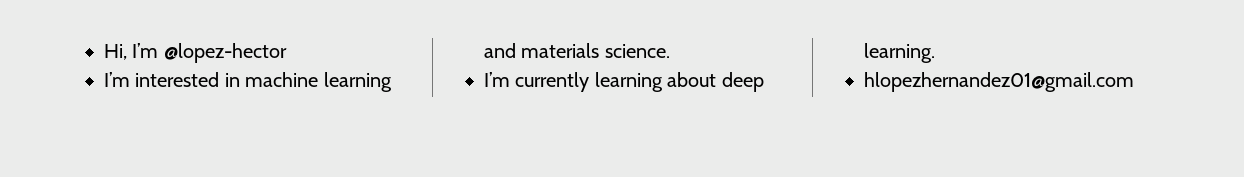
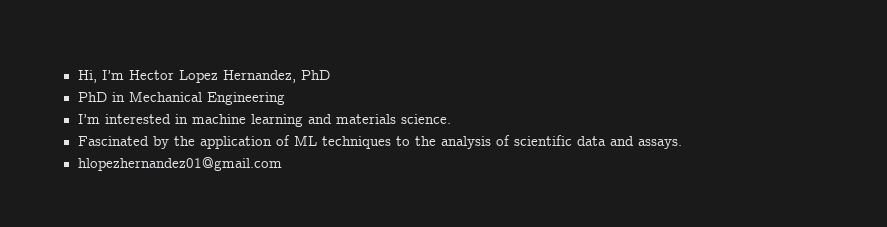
- Hi, I’m @lopez-hector
+ Hi, I’m Hector Lopez Hernandez, PhD
+ PhD in Mechanical Engineering
- I’m currently learning about deep learning.
+ Fascinated by the application of ML techniques to the analysis of scientific data and assays.

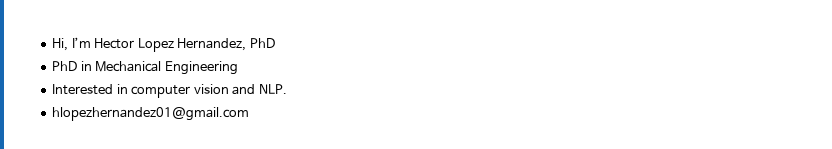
- I’m interested in machine learning and materials science.
- Fascinated by the application of ML techniques to the analysis of scientific data and assays.
+ Interested in computer vision and NLP.

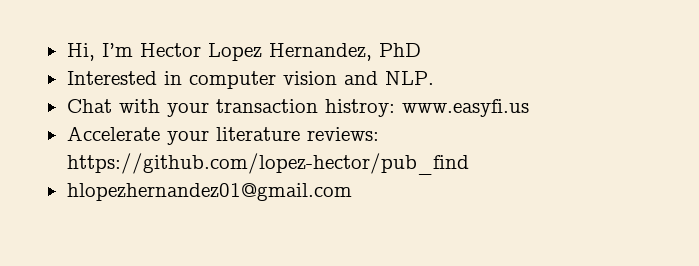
- PhD in Mechanical Engineering
+ Chat with your transaction histroy: www.easyfi.us
+ Accelerate your literature reviews: https://github.com/lopez-hector/pub_find

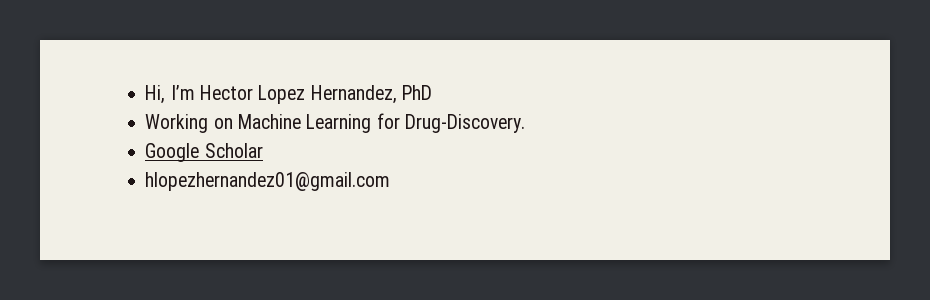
- Interested in computer vision and NLP.
- Chat with your transaction histroy: www.easyfi.us
- Accelerate your literature reviews: https://github.com/lopez-hector/pub_find
+ Working on Machine Learning for Drug-Discovery.
+ Google Scholar

